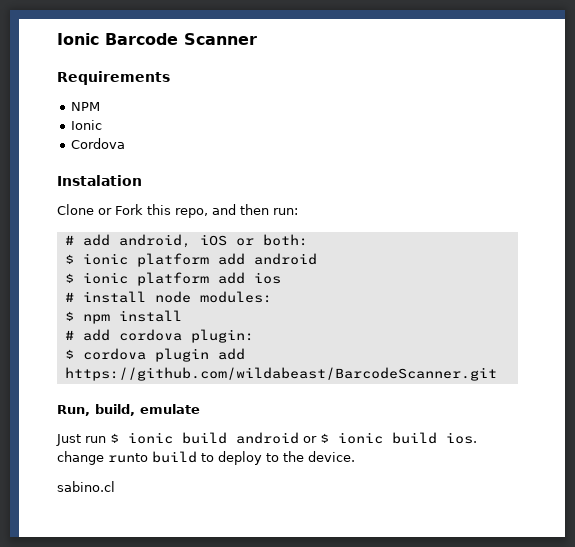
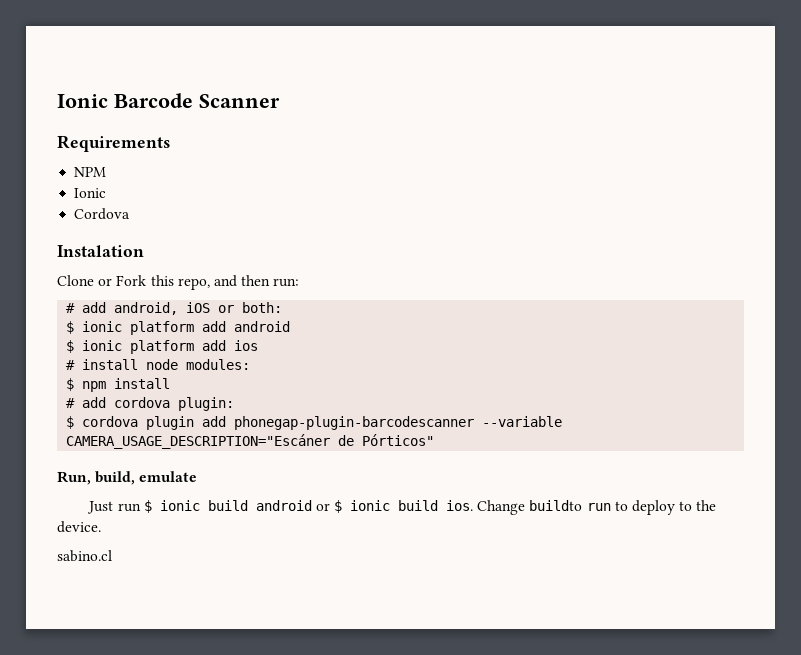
- $ cordova plugin add https://github.com/wildabeast/BarcodeScanner.git
+ $ cordova plugin add phonegap-plugin-barcodescanner --variable CAMERA_USAGE_DESCRIPTION="Escáner de Pórticos"
- Just run $ ionic build android or $ ionic build ios. change runto build to deploy to the device.
+ Just run $ ionic build android or $ ionic build ios. Change buildto run to deploy to the device.

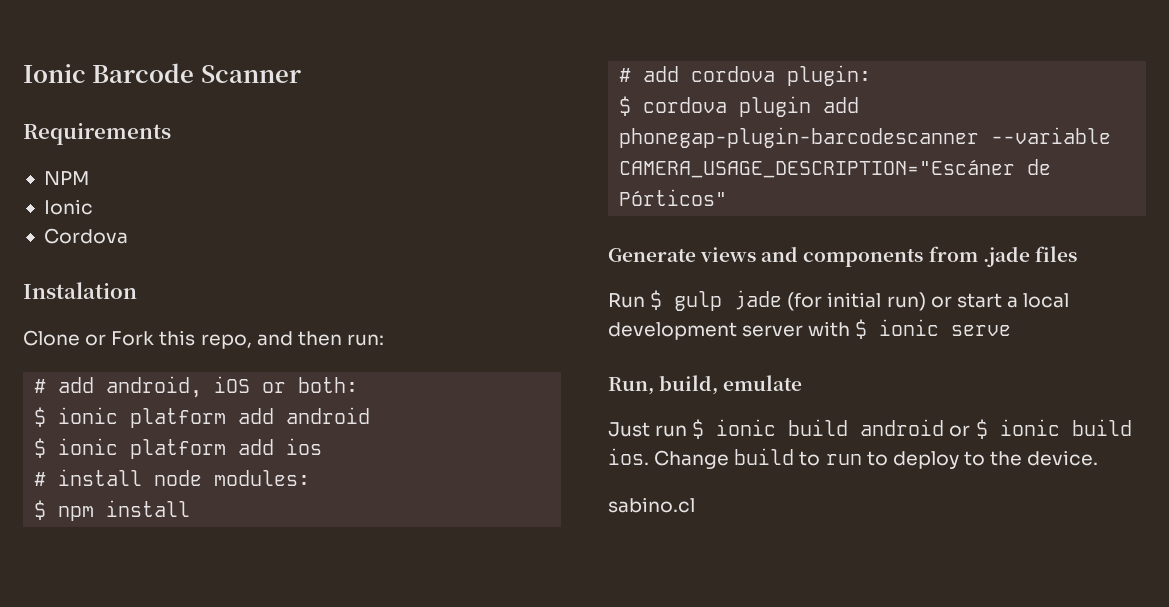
+ Generate views and components from .jade files
+ Run $ gulp jade (for initial run) or start a local development server with $ ionic serve
- Change buildto run to deploy to the device.
+ Change build to run to deploy to the device.

